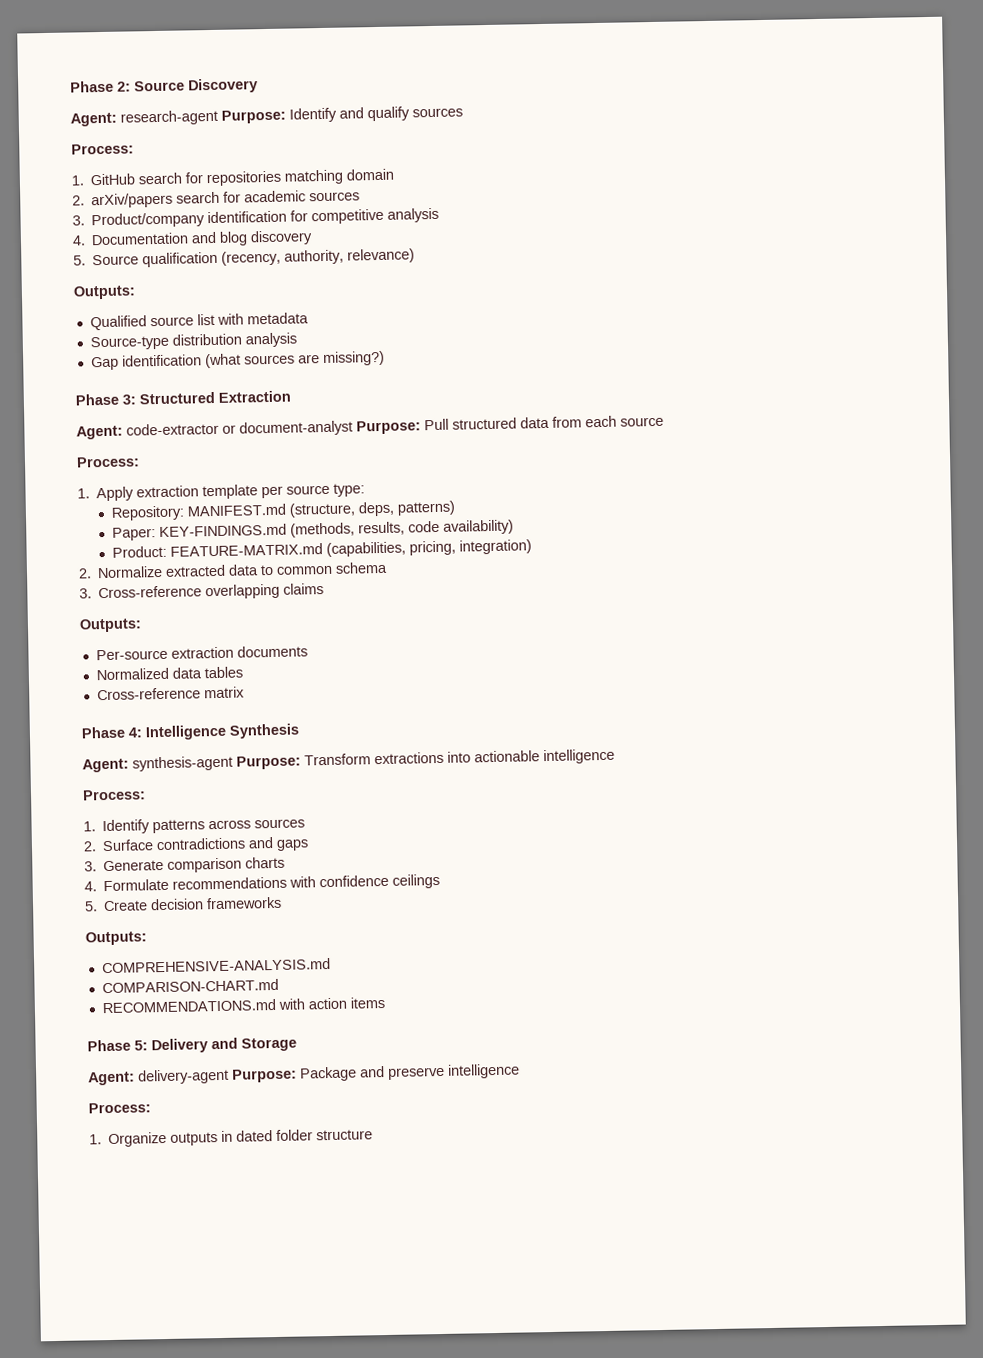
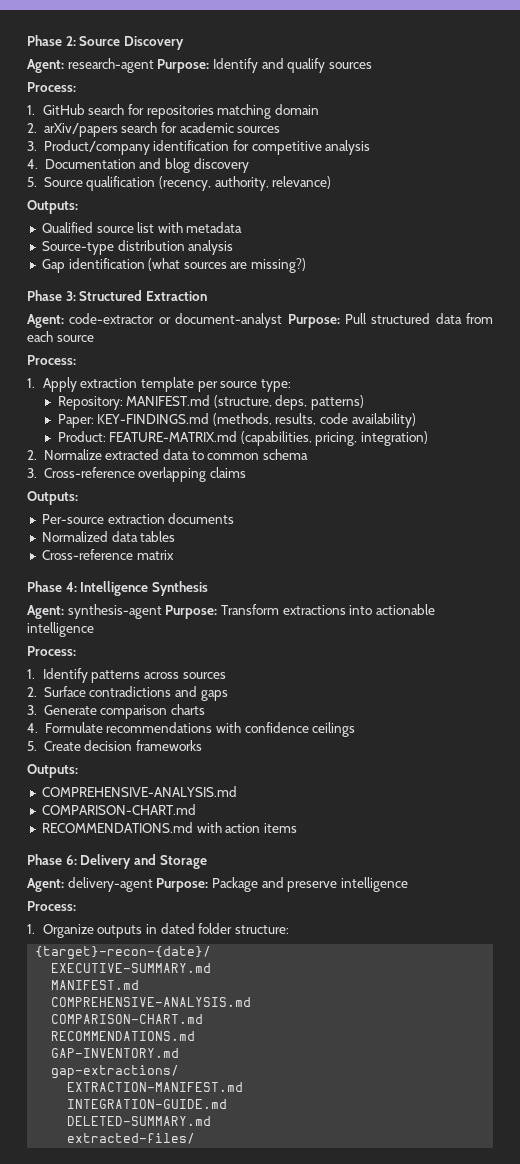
- Phase 5: Delivery and Storage
+ Phase 6: Delivery and Storage
- 1. Organize outputs in dated folder structure
+ 1. Organize outputs in dated folder structure:
+ {target}-recon-{date}/
+ EXECUTIVE-SUMMARY.md
+ MANIFEST.md
+ COMPREHENSIVE-ANALYSIS.md
+ COMPARISON-CHART.md
+ RECOMMENDATIONS.md
+ GAP-INVENTORY.md
+ gap-extractions/
+ EXTRACTION-MANIFEST.md
+ INTEGRATION-GUIDE.md
+ DELETED-SUMMARY.md
+ extracted-files/

